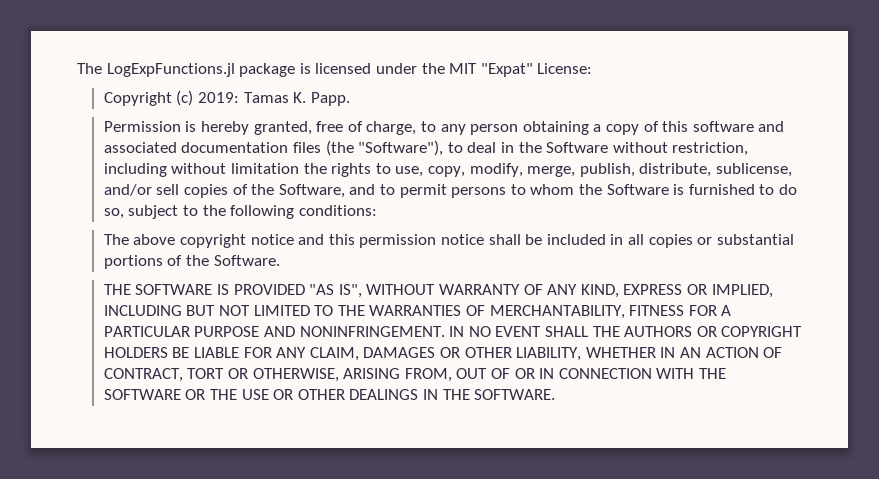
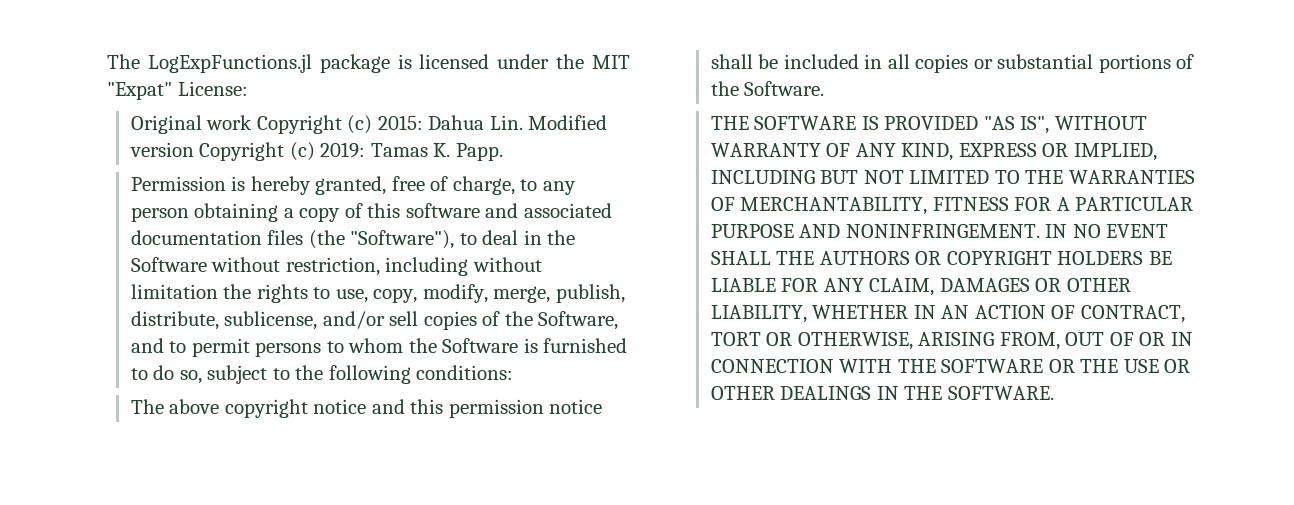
- Copyright (c) 2019: Tamas K. Papp.
+ Original work Copyright (c) 2015: Dahua Lin. Modified version Copyright (c) 2019: Tamas K. Papp.

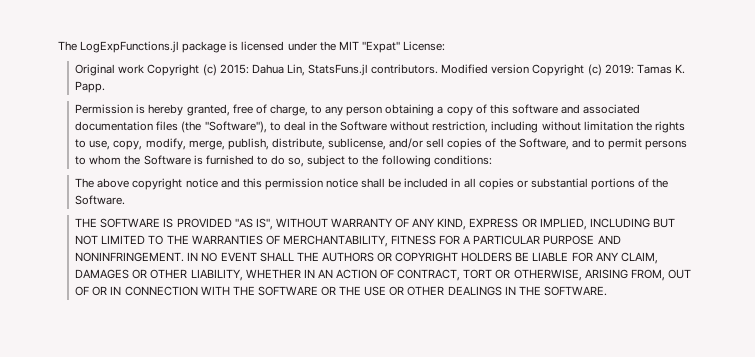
- Original work Copyright (c) 2015: Dahua Lin. Modified version Copyright (c) 2019: Tamas K. Papp.
+ Original work Copyright (c) 2015: Dahua Lin, StatsFuns.jl contributors. Modified version Copyright (c) 2019: Tamas K. Papp.

